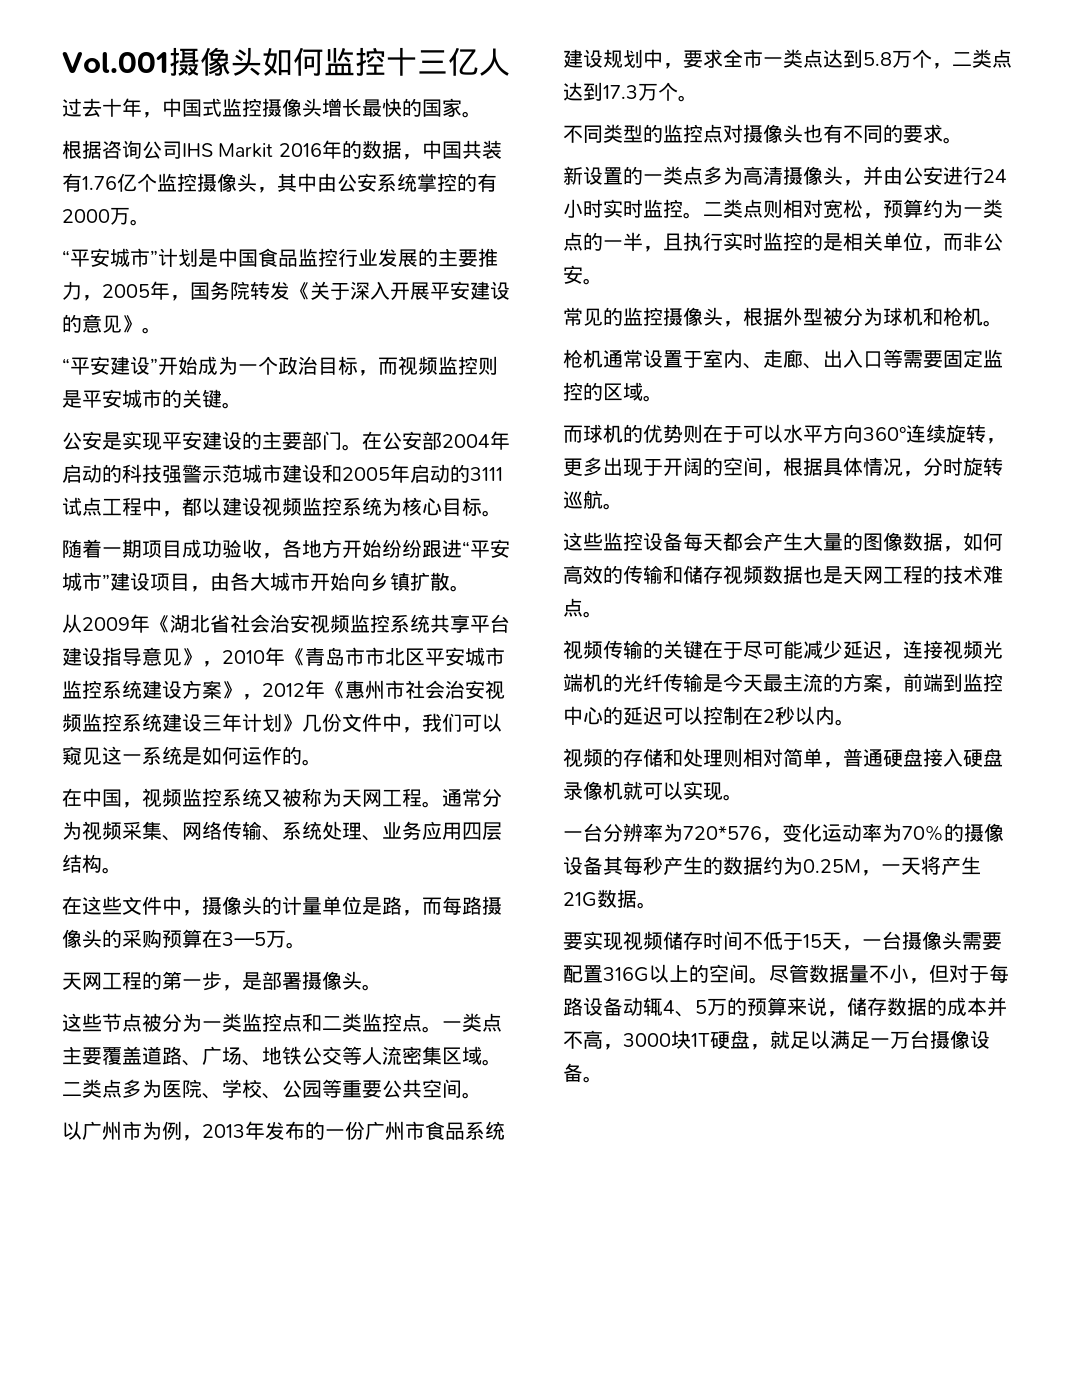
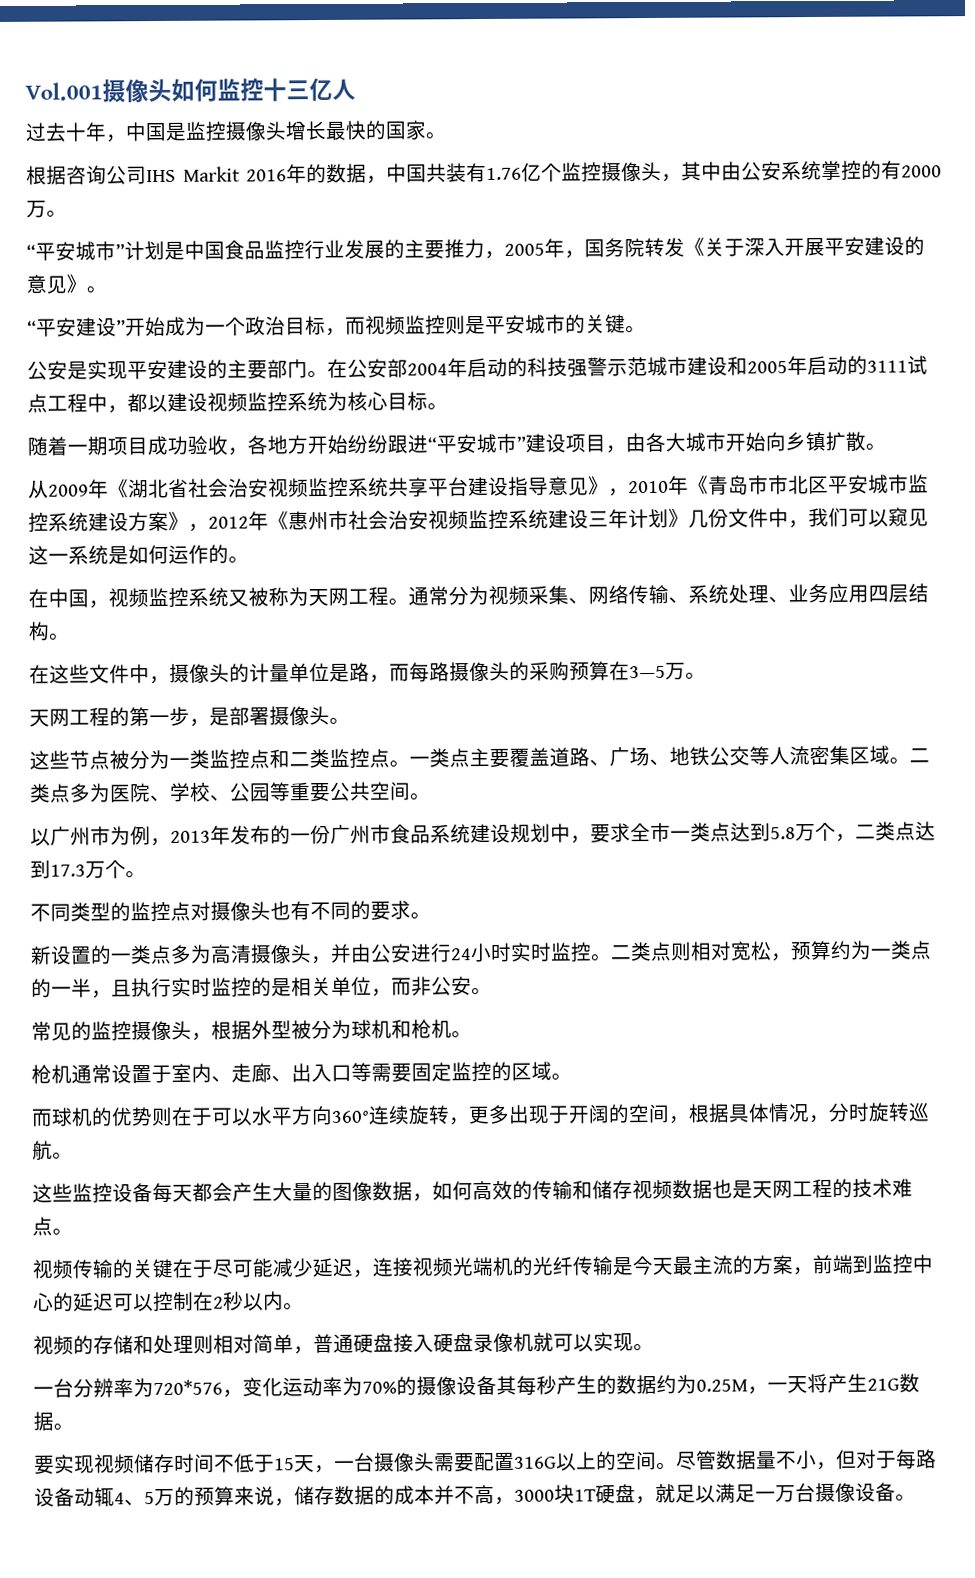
- 过去十年，中国式监控摄像头增长最快的国家。
+ 过去十年，中国是监控摄像头增长最快的国家。

